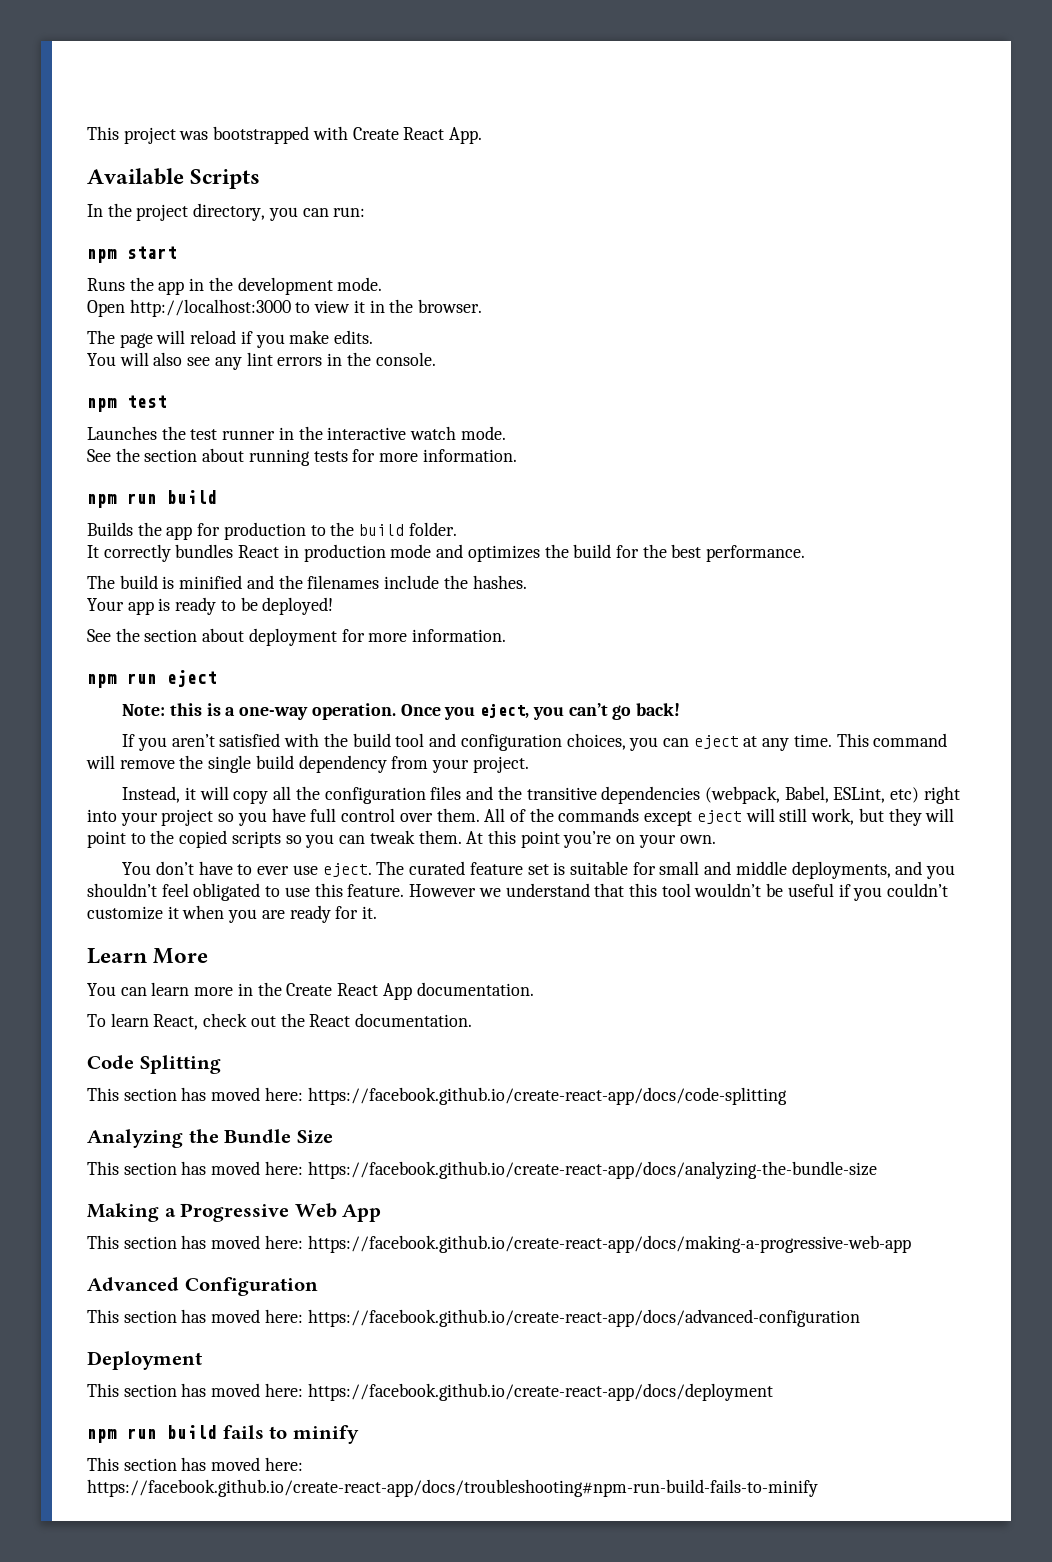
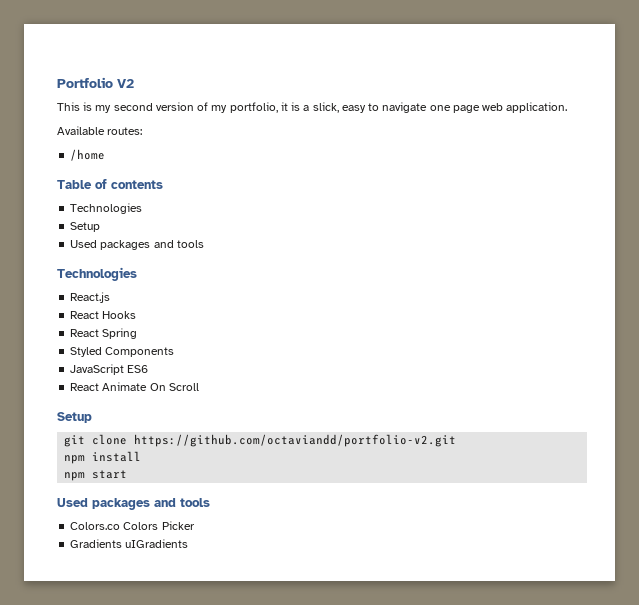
- This project was bootstrapped with Create React App.
- Available Scripts
- In the project directory, you can run:
+ Portfolio V2
+ This is my second version of my portfolio, it is a slick, easy to navigate one page web application.
+ Available routes:
+ /home
+ Table of contents
+ Technologies
+ Setup
+ Used packages and tools
+ Technologies
+ React.js
+ React Hooks
+ React Spring
+ Styled Components
+ JavaScript ES6
+ React Animate On Scroll
+ Setup
+ git clone https://github.com/octaviandd/portfolio-v2.git
+ npm install
  npm start
- Runs the app in the development mode.
- Open http://localhost:3000 to view it in the browser.
- The page will reload if you make edits.
- You will also see any lint errors in the console.
- npm test
- Launches the test runner in the interactive watch mode.
- See the section about running tests for more information.
- npm run build
- Builds the app for production to the build folder.
- It correctly bundles React in production mode and optimizes the build for the best performance.
- The build is minified and the filenames include the hashes.
- Your app is ready to be deployed!
- See the section about deployment for more information.
- npm run eject
- Note: this is a one-way operation. Once you eject, you can’t go back!
- If you aren’t satisfied with the build tool and configuration choices, you can eject at any time. This command will remove the single build dependency from your project.
- Instead, it will copy all the configuration files and the transitive dependencies (webpack, Babel, ESLint, etc) right into your project so you have full control over them. All of the commands except eject will still work, but they will point to the copied scripts so you can tweak them. At this point you’re on your own.
- You don’t have to ever use eject. The curated feature set is suitable for small and middle deployments, and you shouldn’t feel obligated to use this feature. However we understand that this tool wouldn’t be useful if you couldn’t customize it when you are ready for it.
- Learn More
- You can learn more in the Create React App documentation.
- To learn React, check out the React documentation.
- Code Splitting
- This section has moved here: https://facebook.github.io/create-react-app/docs/code-splitting
- Analyzing the Bundle Size
- This section has moved here: https://facebook.github.io/create-react-app/docs/analyzing-the-bundle-size
- Making a Progressive Web App
- This section has moved here: https://facebook.github.io/create-react-app/docs/making-a-progressive-web-app
- Advanced Configuration
- This section has moved here: https://facebook.github.io/create-react-app/docs/advanced-configuration
- Deployment
- This section has moved here: https://facebook.github.io/create-react-app/docs/deployment
- npm run build fails to minify
- This section has moved here: https://facebook.github.io/create-react-app/docs/troubleshooting#npm-run-build-fails-to-minify
+ Used packages and tools
+ Colors.co Colors Picker
+ Gradients uIGradients

